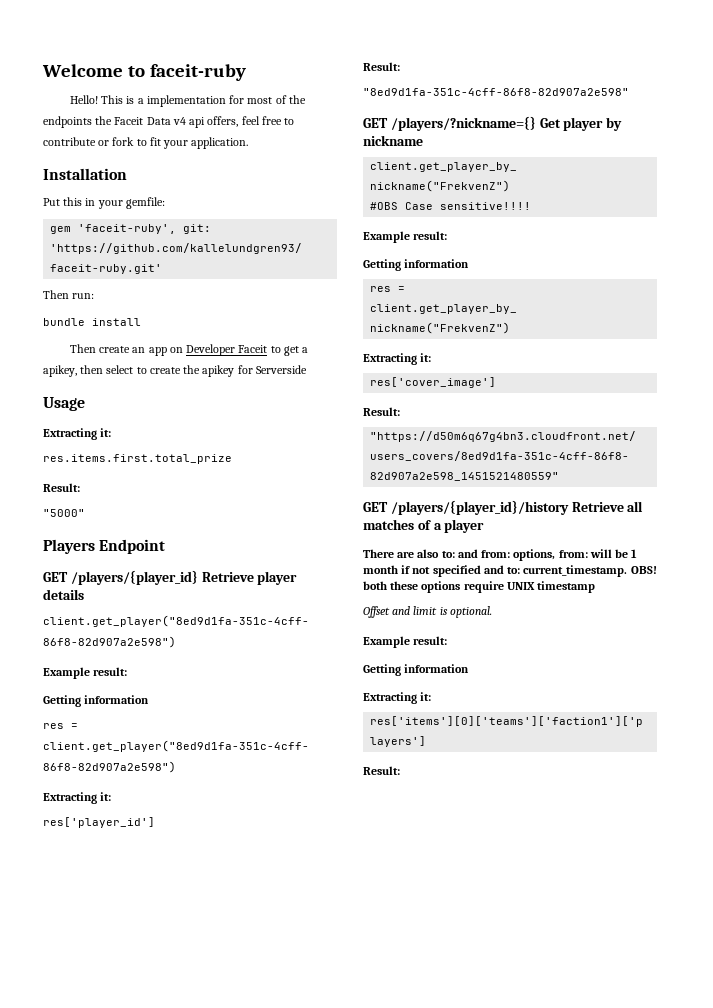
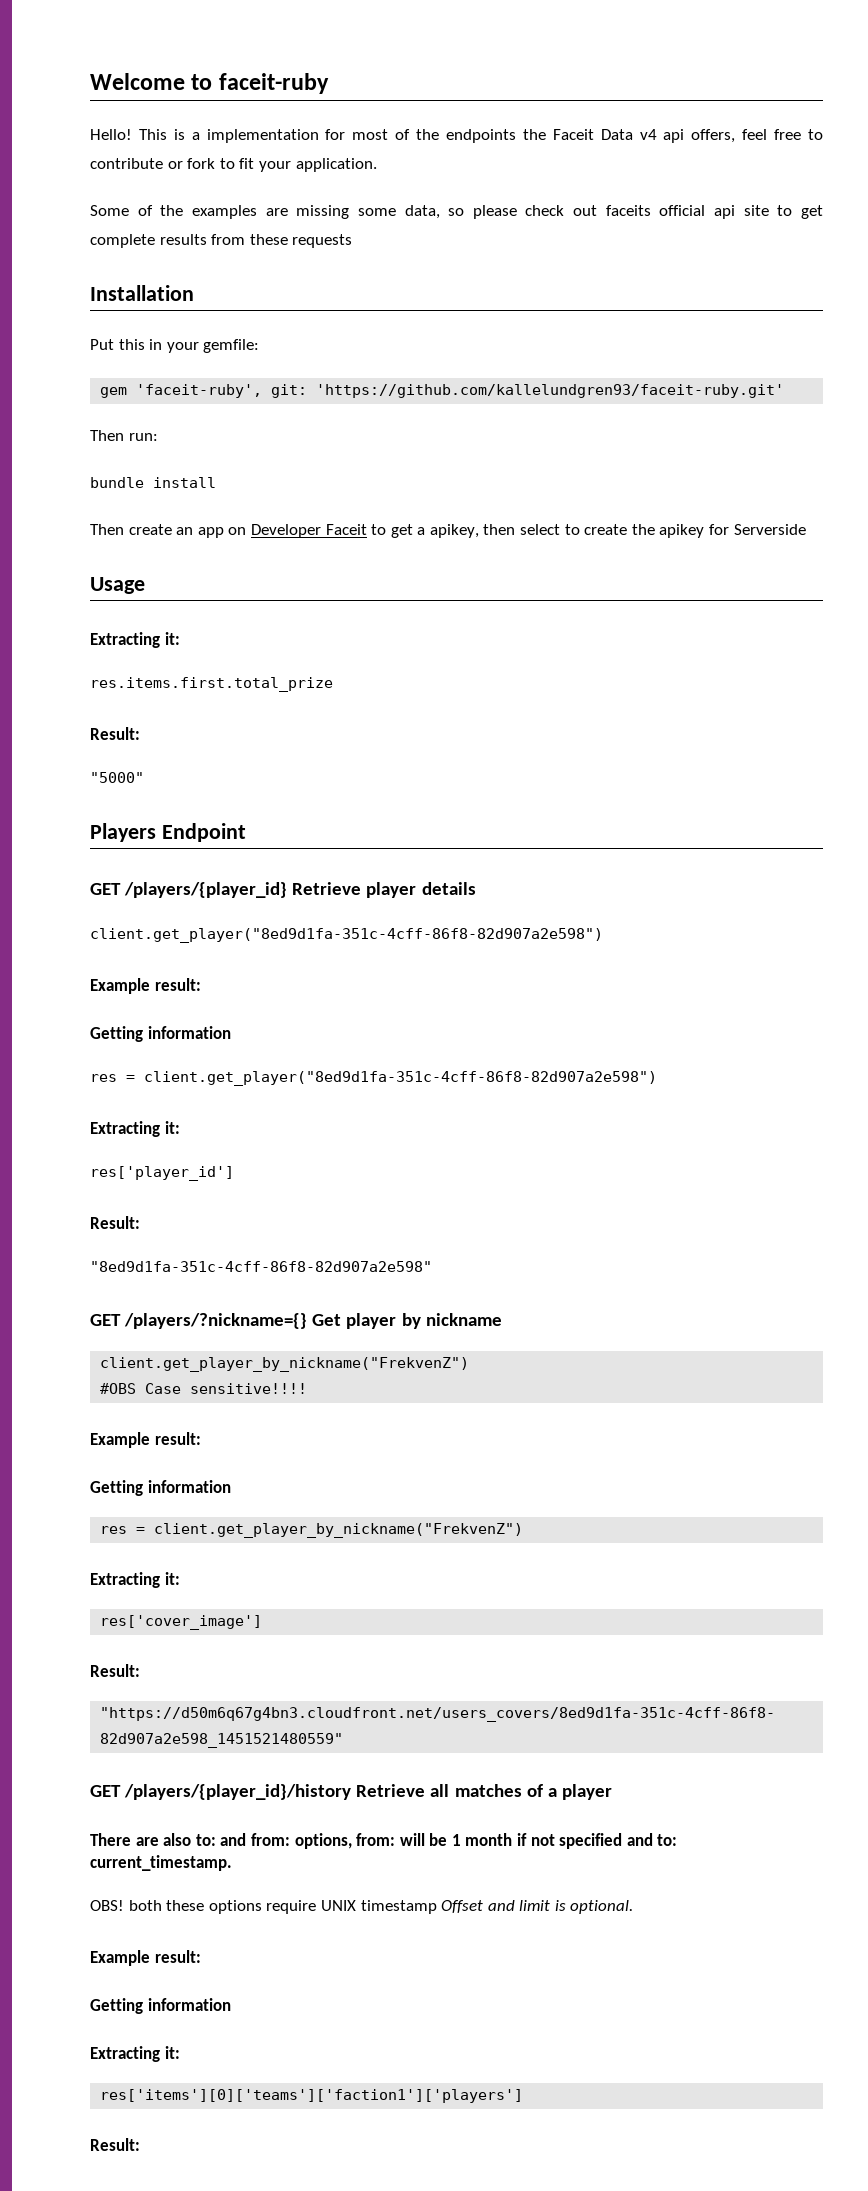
+ Some of the examples are missing some data, so please check out faceits official api site to get complete results from these requests
- There are also to: and from: options, from: will be 1 month if not specified and to: current_timestamp. OBS! both these options require UNIX timestamp
- Offset and limit is optional.
+ There are also to: and from: options, from: will be 1 month if not specified and to: current_timestamp.
+ OBS! both these options require UNIX timestamp Offset and limit is optional.

